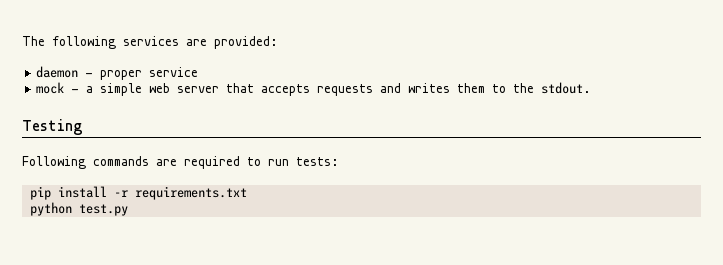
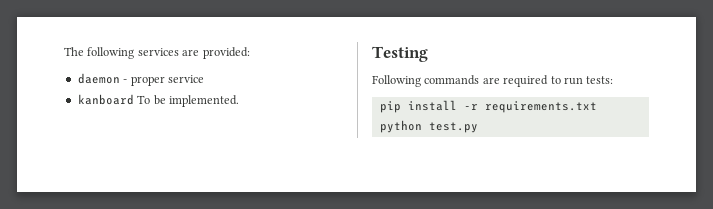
- mock - a simple web server that accepts requests and writes them to the stdout.
+ kanboard To be implemented.

